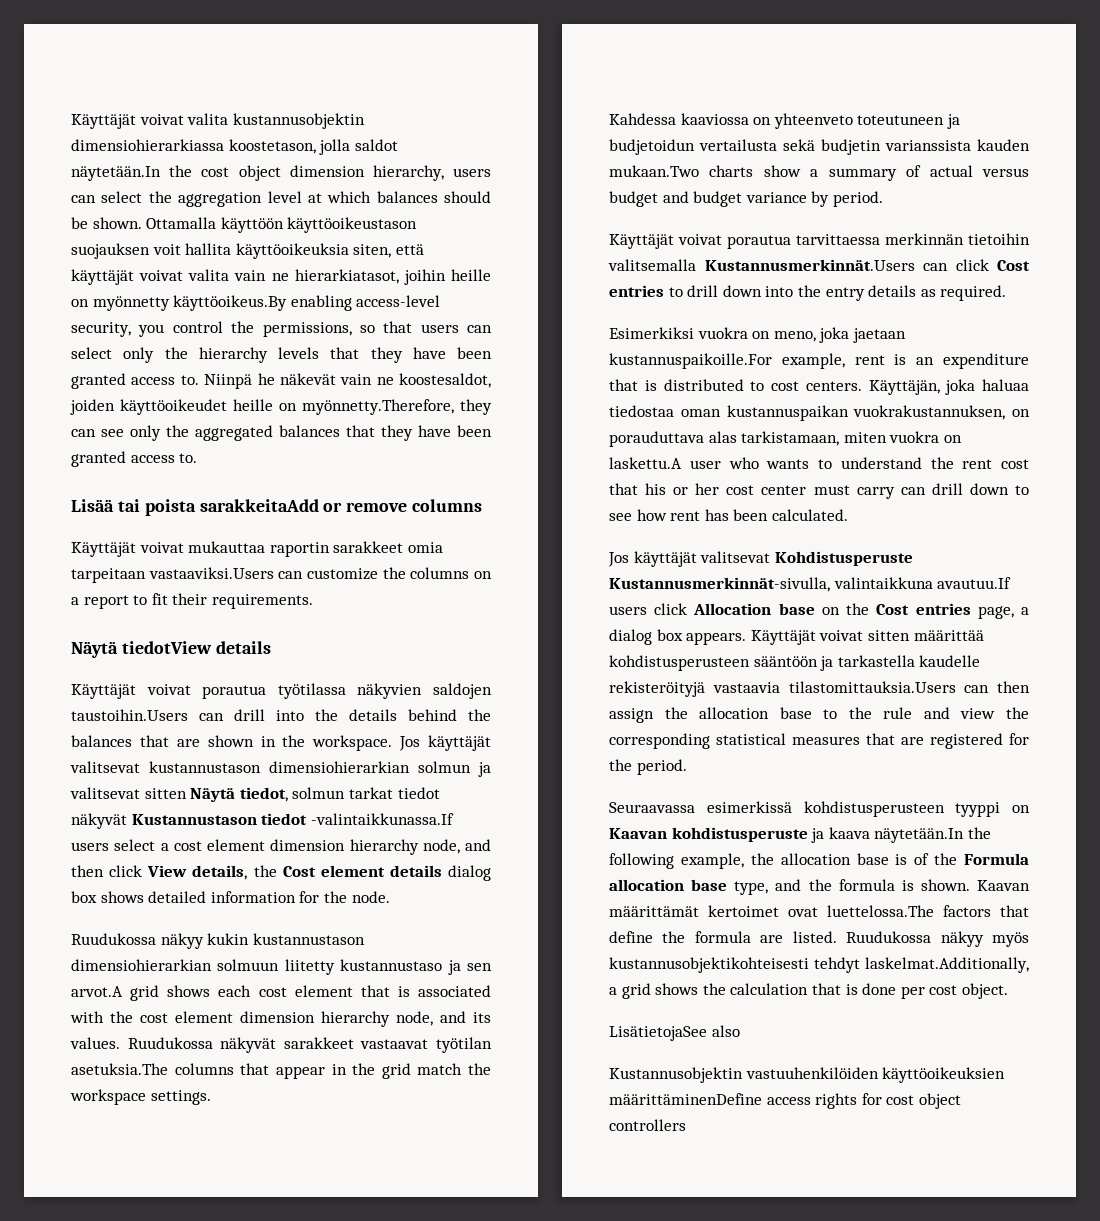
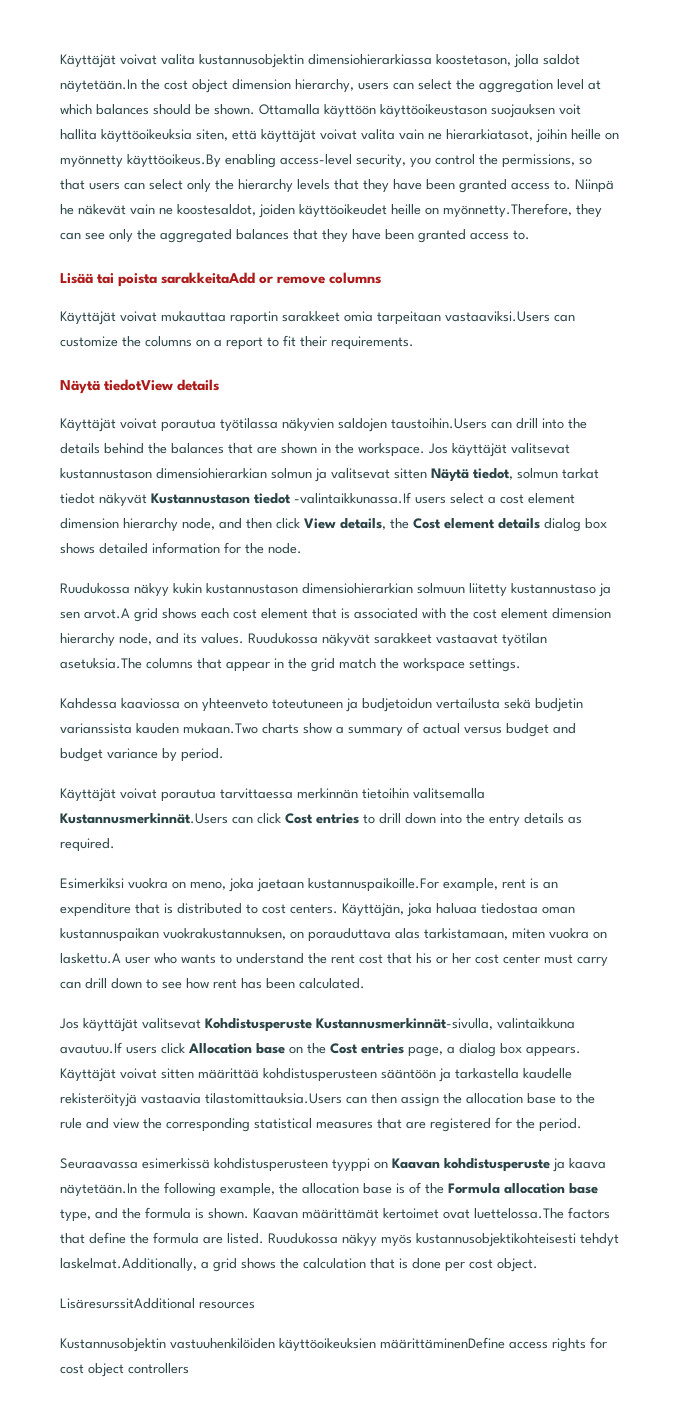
- LisätietojaSee also
+ LisäresurssitAdditional resources

